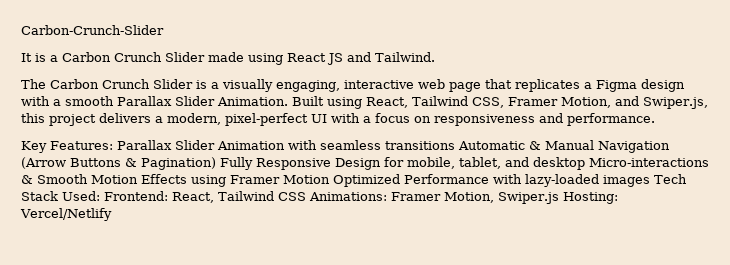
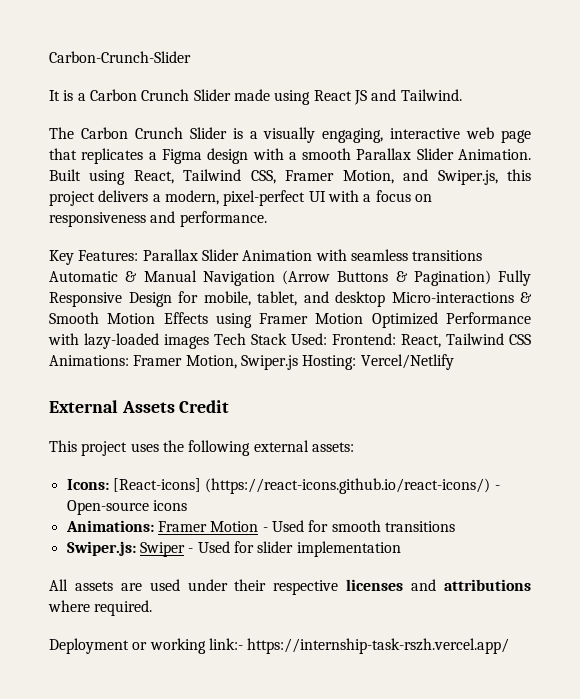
+ External Assets Credit
+ This project uses the following external assets:
+ Icons: [React-icons] (https://react-icons.github.io/react-icons/) - Open-source icons
+ Animations: Framer Motion - Used for smooth transitions
+ Swiper.js: Swiper - Used for slider implementation
+ All assets are used under their respective licenses and attributions where required.
+ Deployment or working link:- https://internship-task-rszh.vercel.app/

